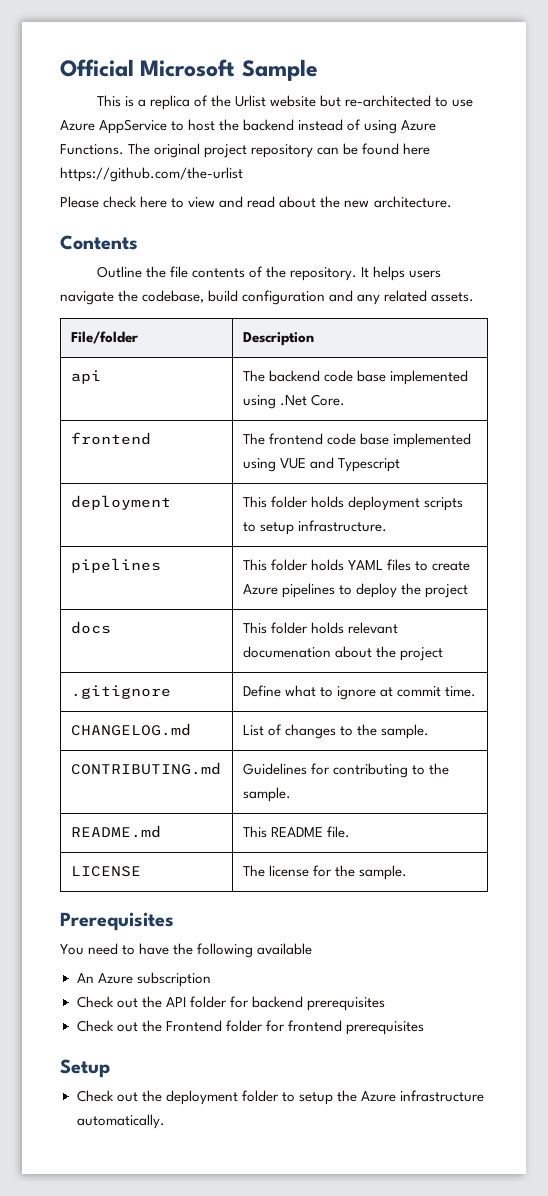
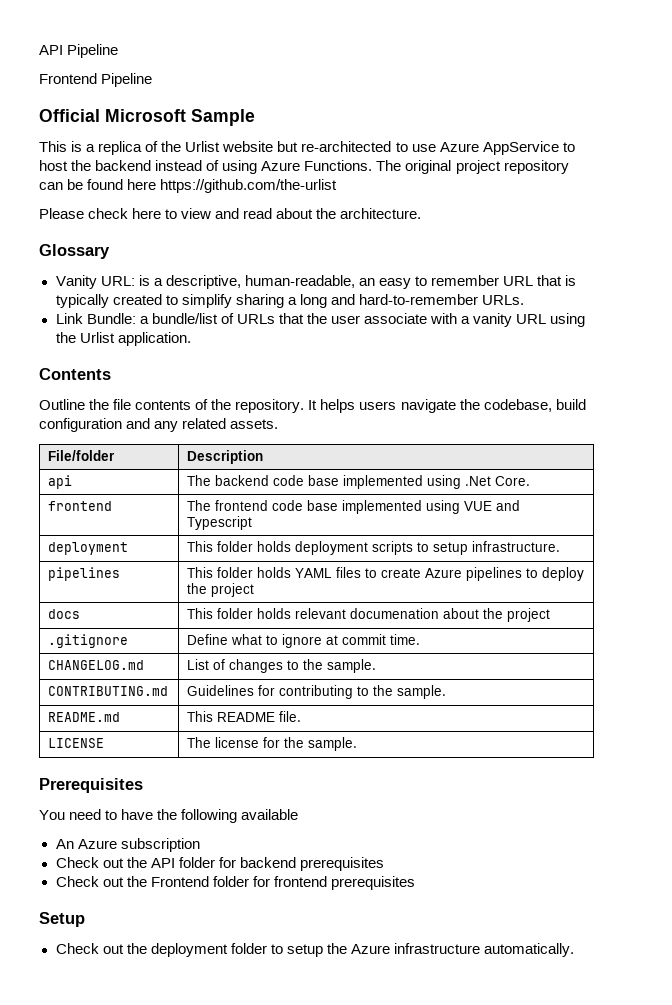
+ API Pipeline
+ Frontend Pipeline
- Please check here to view and read about the new architecture.
+ Please check here to view and read about the architecture.
+ Glossary
+ Vanity URL: is a descriptive, human-readable, an easy to remember URL that is typically created to simplify sharing a long and hard-to-remember URLs.
+ Link Bundle: a bundle/list of URLs that the user associate with a vanity URL using the Urlist application.

